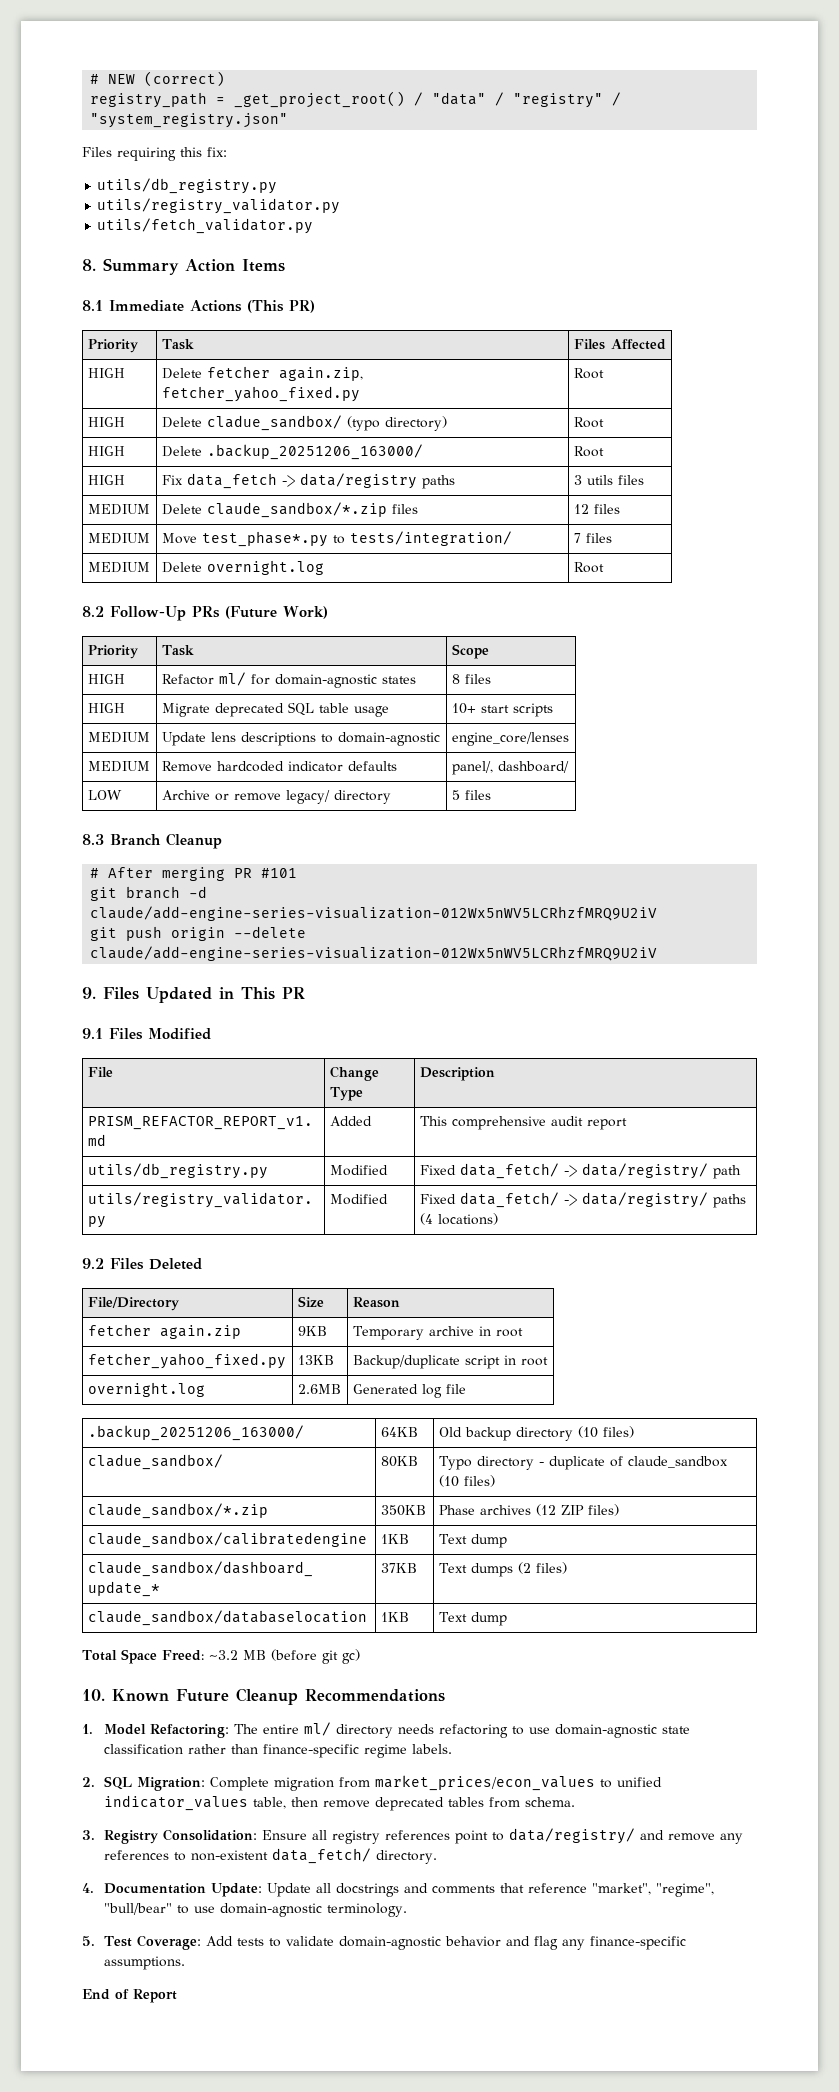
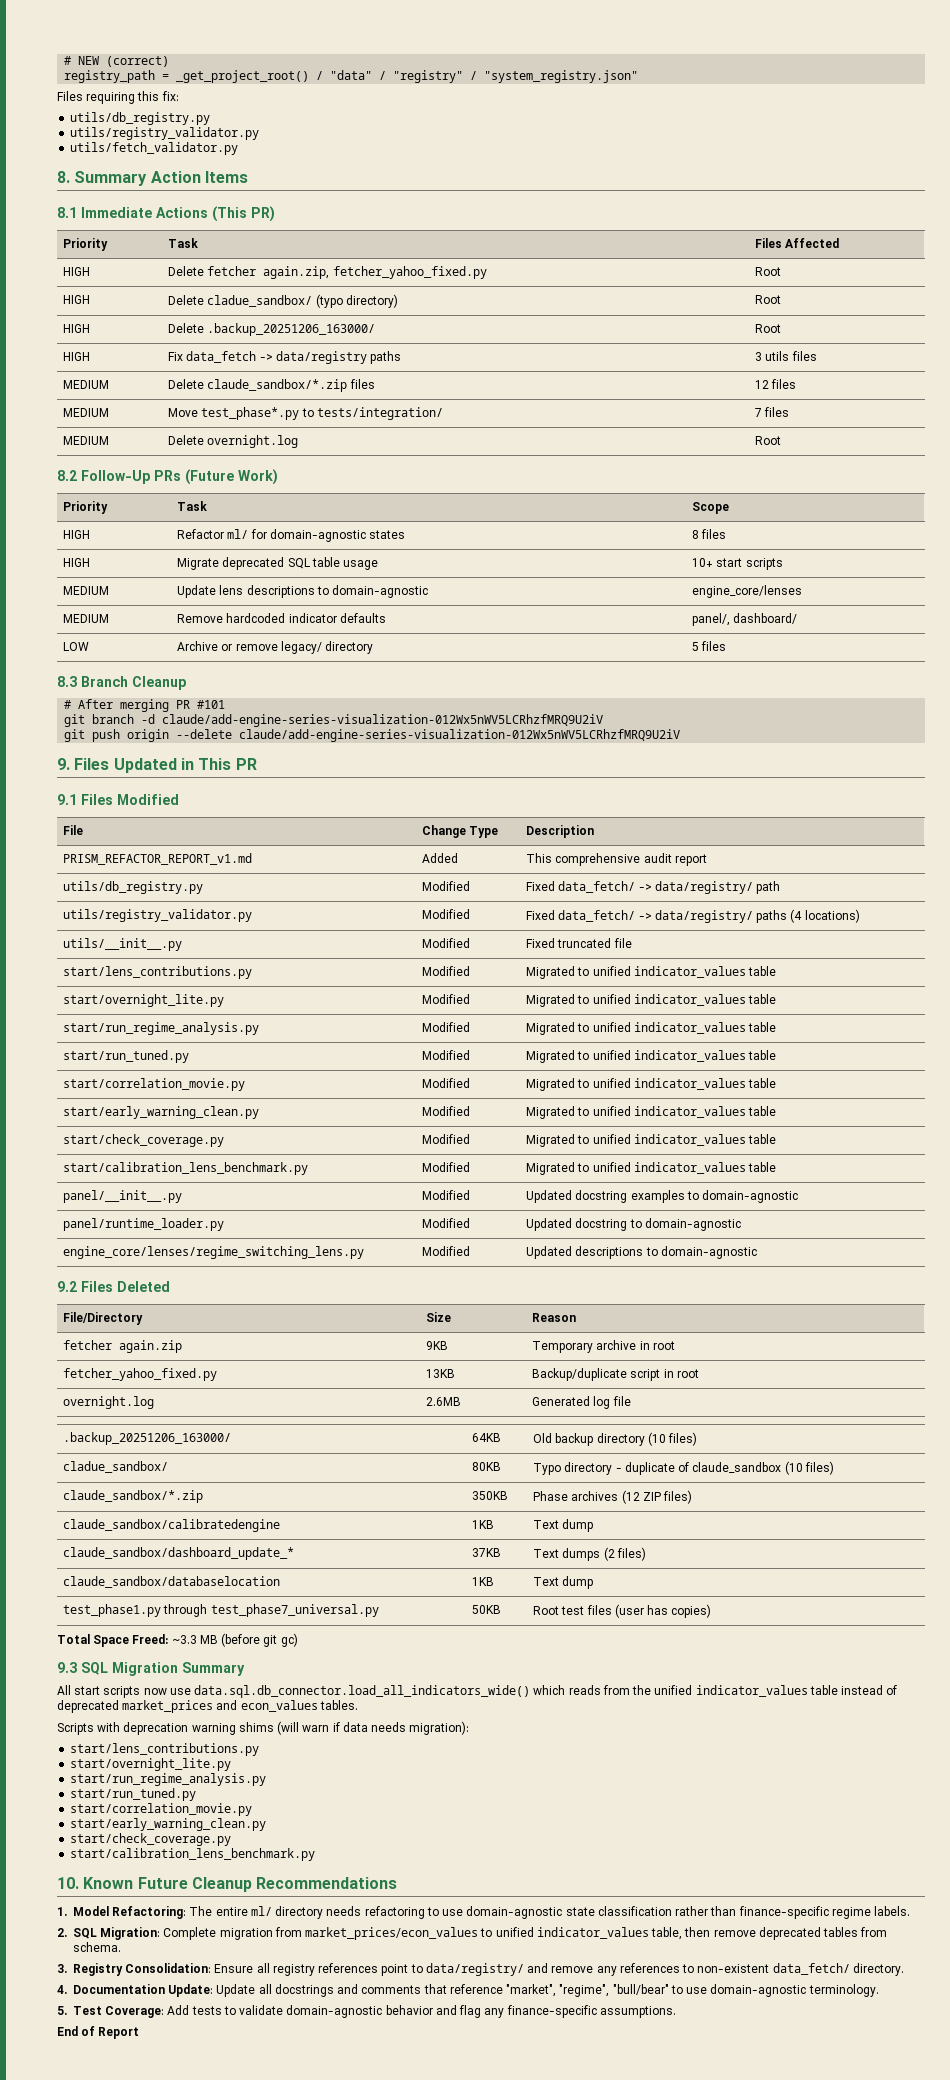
+ utils/__init__.py | Modified | Fixed truncated file
+ start/lens_contributions.py | Modified | Migrated to unified indicator_values table
+ start/overnight_lite.py | Modified | Migrated to unified indicator_values table
+ start/run_regime_analysis.py | Modified | Migrated to unified indicator_values table
+ start/run_tuned.py | Modified | Migrated to unified indicator_values table
+ start/correlation_movie.py | Modified | Migrated to unified indicator_values table
+ start/early_warning_clean.py | Modified | Migrated to unified indicator_values table
+ start/check_coverage.py | Modified | Migrated to unified indicator_values table
+ start/calibration_lens_benchmark.py | Modified | Migrated to unified indicator_values table
+ panel/__init__.py | Modified | Updated docstring examples to domain-agnostic
+ panel/runtime_loader.py | Modified | Updated docstring to domain-agnostic
+ engine_core/lenses/regime_switching_lens.py | Modified | Updated descriptions to domain-agnostic
+ test_phase1.py through test_phase7_universal.py | 50KB | Root test files (user has copies)
- Total Space Freed: ~3.2 MB (before git gc)
+ Total Space Freed: ~3.3 MB (before git gc)
+ 9.3 SQL Migration Summary
+ All start scripts now use data.sql.db_connector.load_all_indicators_wide() which reads from the unified indicator_values table instead of deprecated market_prices and econ_values tables.
+ Scripts with deprecation warning shims (will warn if data needs migration):
+ start/lens_contributions.py
+ start/overnight_lite.py
+ start/run_regime_analysis.py
+ start/run_tuned.py
+ start/correlation_movie.py
+ start/early_warning_clean.py
+ start/check_coverage.py
+ start/calibration_lens_benchmark.py

